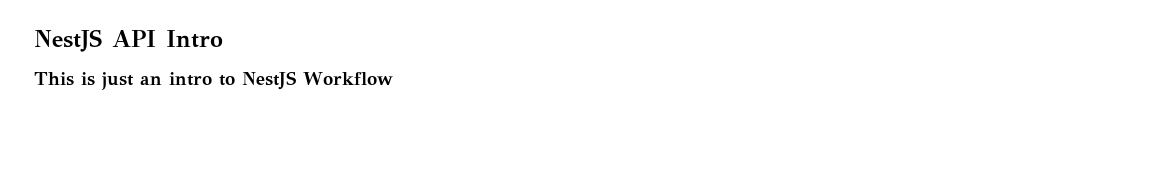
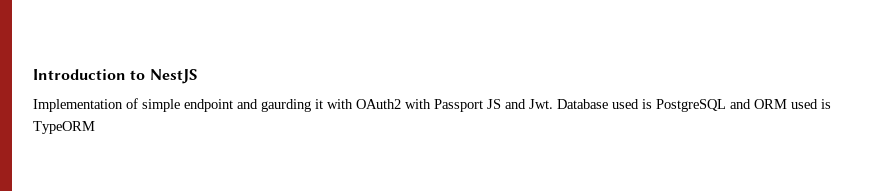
- NestJS API Intro
- This is just an intro to NestJS Workflow
+ Introduction to NestJS
+ Implementation of simple endpoint and gaurding it with OAuth2 with Passport JS and Jwt. Database used is PostgreSQL and ORM used is TypeORM

